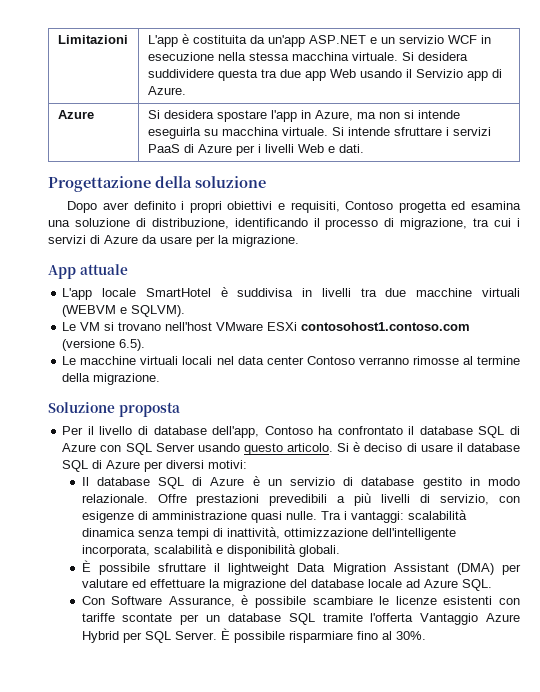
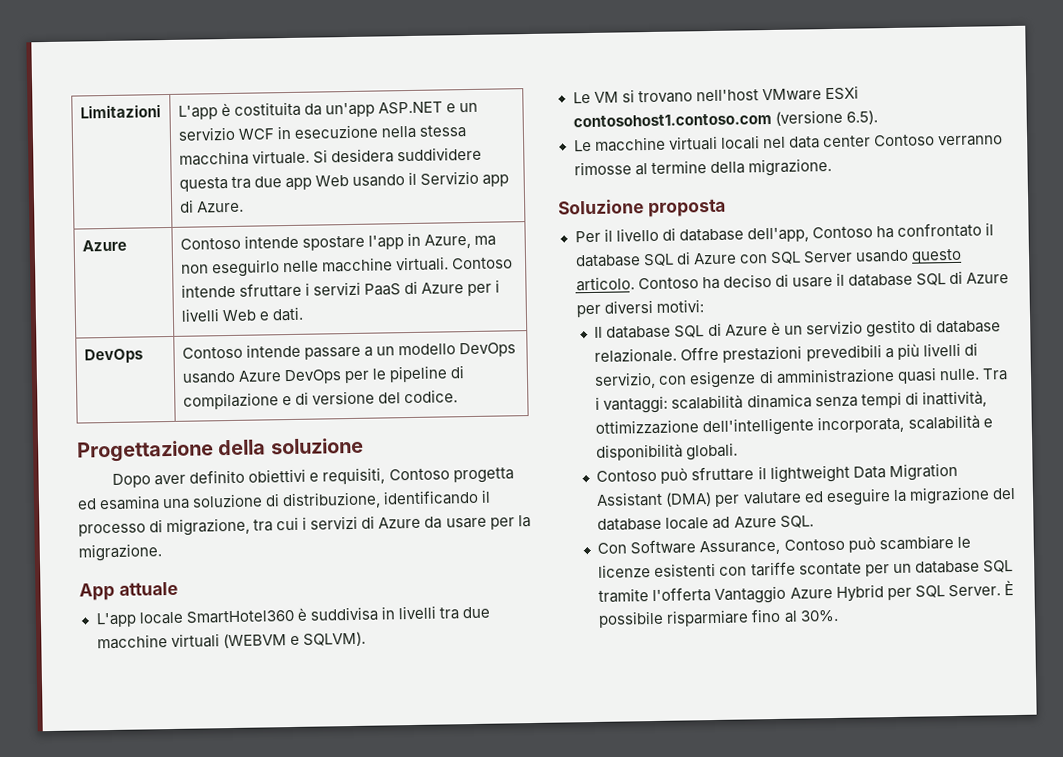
- Azure | Si desidera spostare l'app in Azure, ma non si intende eseguirla su macchina virtuale. Si intende sfruttare i servizi PaaS di Azure per i livelli Web e dati.
+ Azure | Contoso intende spostare l'app in Azure, ma non eseguirlo nelle macchine virtuali. Contoso intende sfruttare i servizi PaaS di Azure per i livelli Web e dati.
+ DevOps | Contoso intende passare a un modello DevOps usando Azure DevOps per le pipeline di compilazione e di versione del codice.
- Dopo aver definito i propri obiettivi e requisiti, Contoso progetta ed esamina una soluzione di distribuzione, identificando il processo di migrazione, tra cui i servizi di Azure da usare per la migrazione.
+ Dopo aver definito obiettivi e requisiti, Contoso progetta ed esamina una soluzione di distribuzione, identificando il processo di migrazione, tra cui i servizi di Azure da usare per la migrazione.
- L'app locale SmartHotel è suddivisa in livelli tra due macchine virtuali (WEBVM e SQLVM).
+ L'app locale SmartHotel360 è suddivisa in livelli tra due macchine virtuali (WEBVM e SQLVM).
- Si è deciso di usare il database SQL di Azure per diversi motivi:
+ Contoso ha deciso di usare il database SQL di Azure per diversi motivi:
- Il database SQL di Azure è un servizio di database gestito in modo relazionale.
+ Il database SQL di Azure è un servizio gestito di database relazionale.
- È possibile sfruttare il lightweight Data Migration Assistant (DMA) per valutare ed effettuare la migrazione del database locale ad Azure SQL.
+ Contoso può sfruttare il lightweight Data Migration Assistant (DMA) per valutare ed eseguire la migrazione del database locale ad Azure SQL.
- Con Software Assurance, è possibile scambiare le licenze esistenti con tariffe scontate per un database SQL tramite l'offerta Vantaggio Azure Hybrid per SQL Server.
+ Con Software Assurance, Contoso può scambiare le licenze esistenti con tariffe scontate per un database SQL tramite l'offerta Vantaggio Azure Hybrid per SQL Server.

